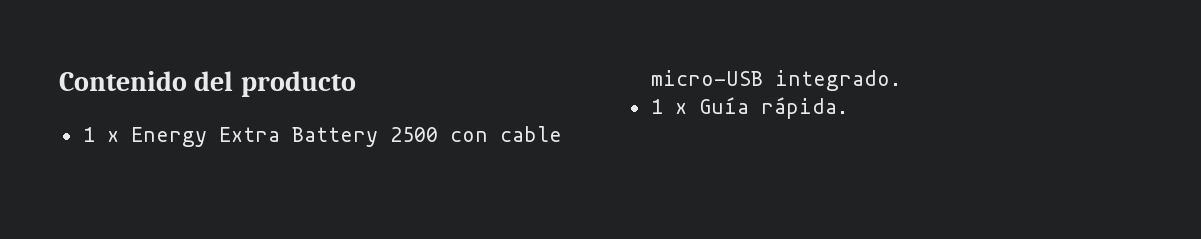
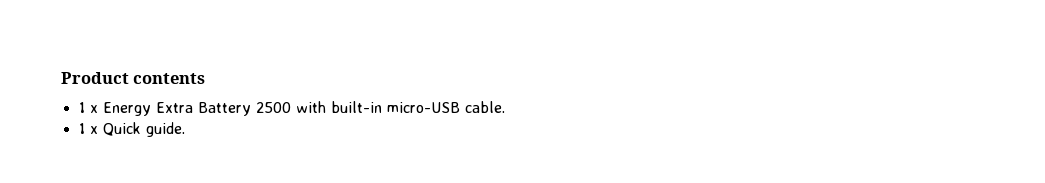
- Contenido del producto
+ Product contents
- 1 x Energy Extra Battery 2500 con cable micro-USB integrado.
- 1 x Guía rápida.
+ 1 x Energy Extra Battery 2500 with built-in micro-USB cable.
+ 1 x Quick guide.

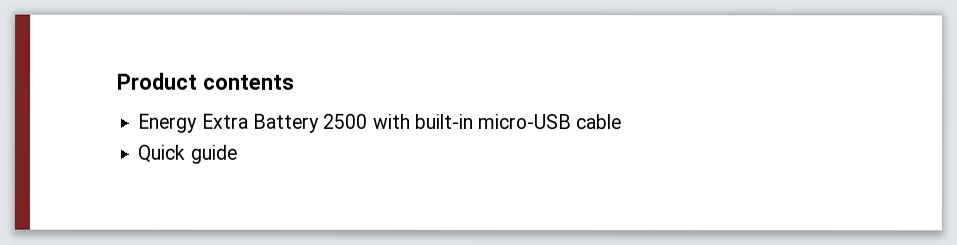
- 1 x Energy Extra Battery 2500 with built-in micro-USB cable.
- 1 x Quick guide.
+ Energy Extra Battery 2500 with built-in micro-USB cable
+ Quick guide

